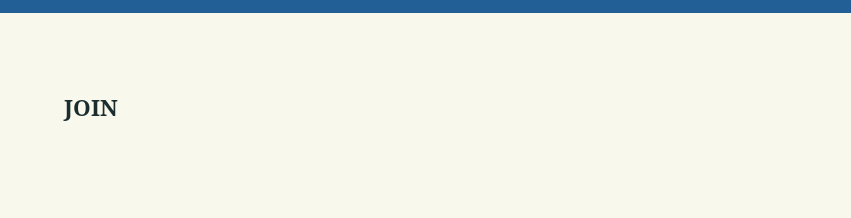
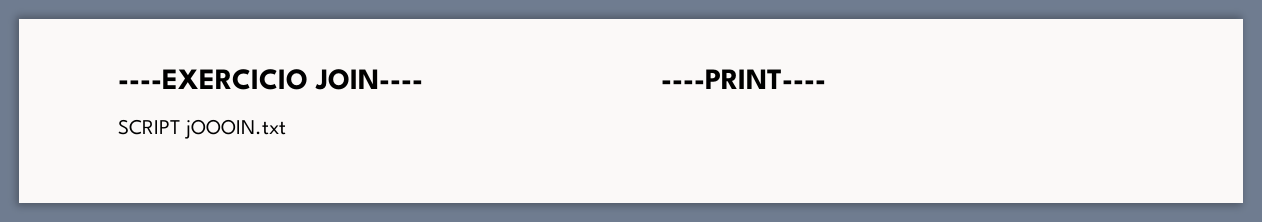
- JOIN
+ ----EXERCICIO JOIN----
+ SCRIPT jOOOIN.txt
+ ----PRINT----

